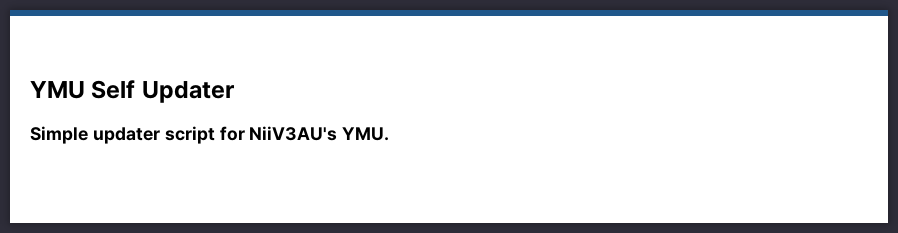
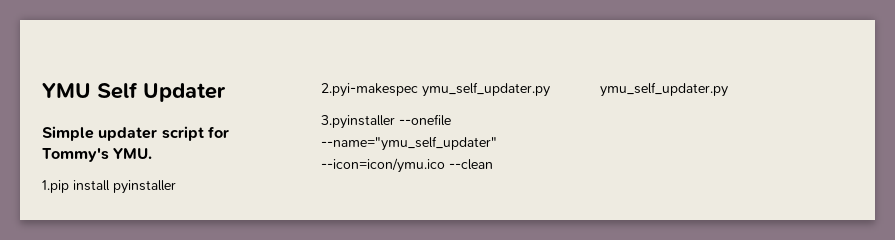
- Simple updater script for NiiV3AU's YMU.
+ Simple updater script for Tommy's YMU.
+ 1.pip install pyinstaller
+ 2.pyi-makespec ymu_self_updater.py
+ 3.pyinstaller --onefile --name="ymu_self_updater" --icon=icon/ymu.ico --clean ymu_self_updater.py

